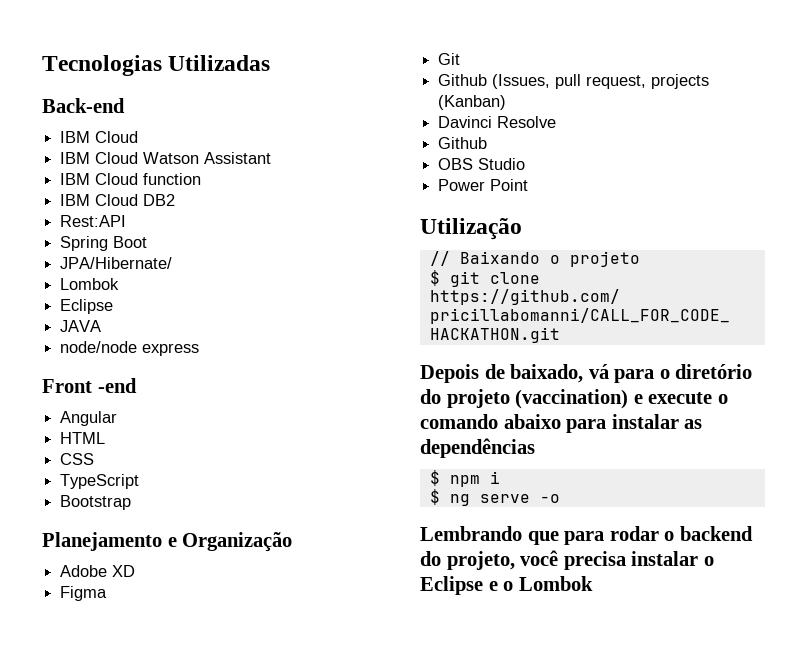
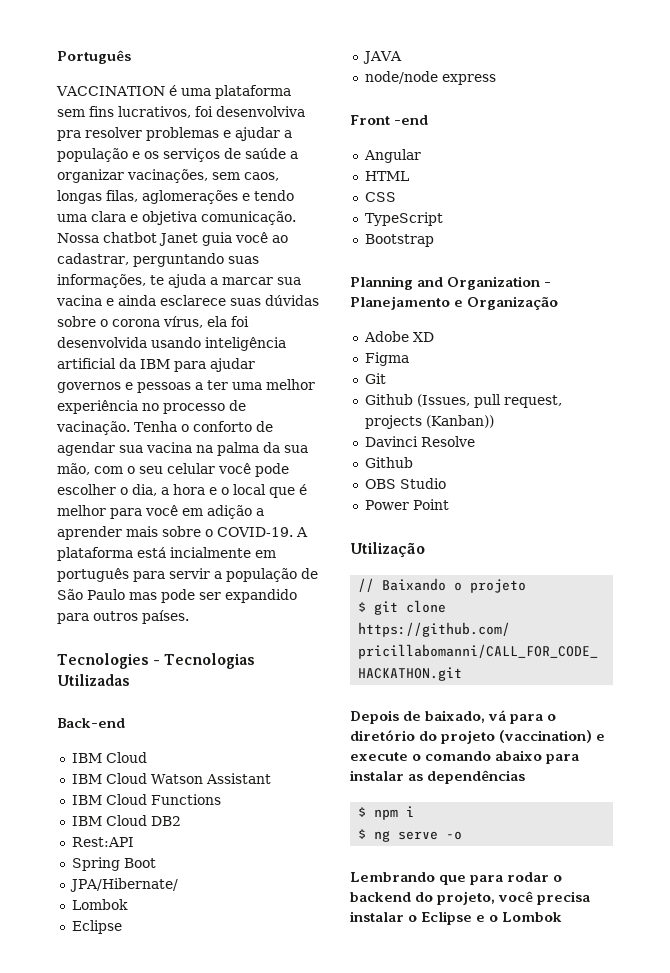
- Tecnologias Utilizadas
+ Português
+ VACCINATION é uma plataforma sem fins lucrativos, foi desenvolviva pra resolver problemas e ajudar a população e os serviços de saúde a organizar vacinações, sem caos, longas filas, aglomerações e tendo uma clara e objetiva comunicação. Nossa chatbot Janet guia você ao cadastrar, perguntando suas informações, te ajuda a marcar sua vacina e ainda esclarece suas dúvidas sobre o corona vírus, ela foi desenvolvida usando inteligência artificial da IBM para ajudar governos e pessoas a ter uma melhor experiência no processo de vacinação. Tenha o conforto de agendar sua vacina na palma da sua mão, com o seu celular você pode escolher o dia, a hora e o local que é melhor para você em adição a aprender mais sobre o COVID-19. A plataforma está incialmente em português para servir a população de São Paulo mas pode ser expandido para outros países.
+ Tecnologies - Tecnologias Utilizadas
- IBM Cloud function
+ IBM Cloud Functions
- Planejamento e Organização
+ Planning and Organization - Planejamento e Organização
- Github (Issues, pull request, projects (Kanban)
+ Github (Issues, pull request, projects (Kanban))

